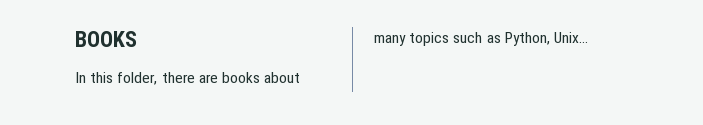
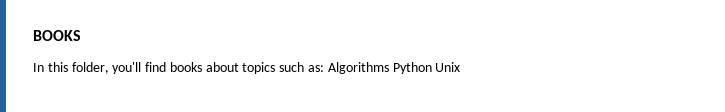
- In this folder, there are books about many topics such as Python, Unix...
+ In this folder, you'll find books about topics such as: Algorithms Python Unix

